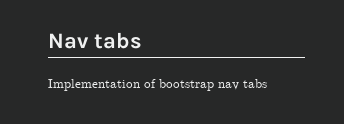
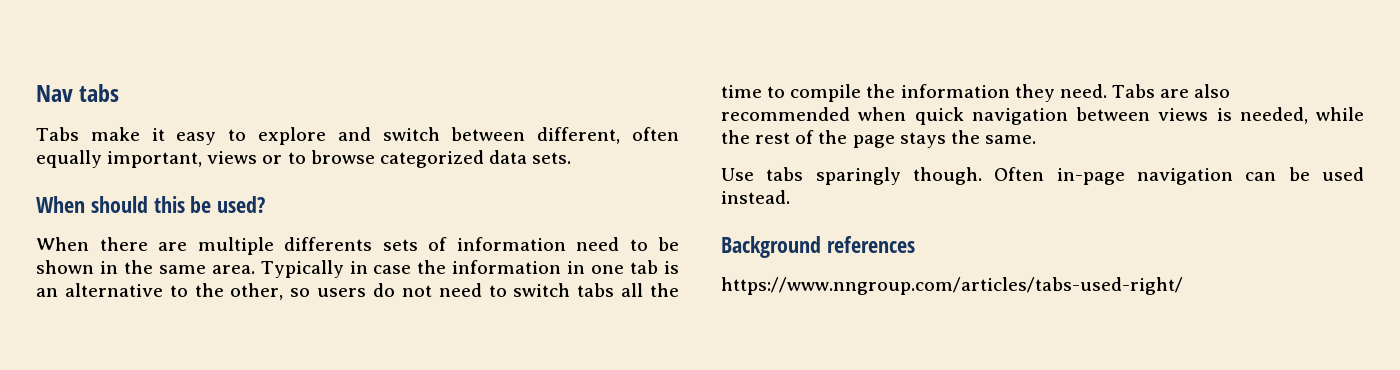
- Implementation of bootstrap nav tabs
+ Tabs make it easy to explore and switch between different, often equally important, views or to browse categorized data sets.
+ When should this be used?
+ When there are multiple differents sets of information need to be shown in the same area. Typically in case the information in one tab is an alternative to the other, so users do not need to switch tabs all the time to compile the information they need. Tabs are also recommended when quick navigation between views is needed, while the rest of the page stays the same.
+ Use tabs sparingly though. Often in-page navigation can be used instead.
+ Background references
+ https://www.nngroup.com/articles/tabs-used-right/

